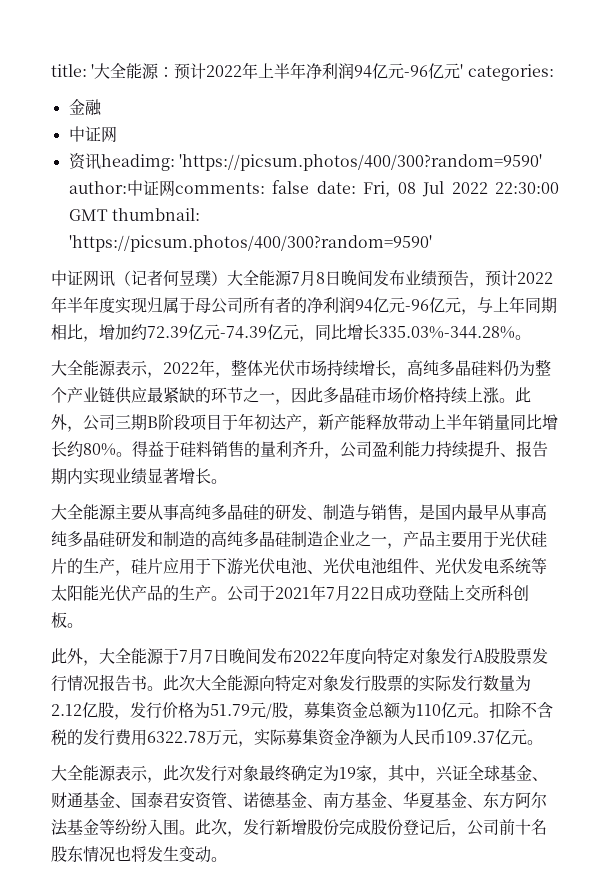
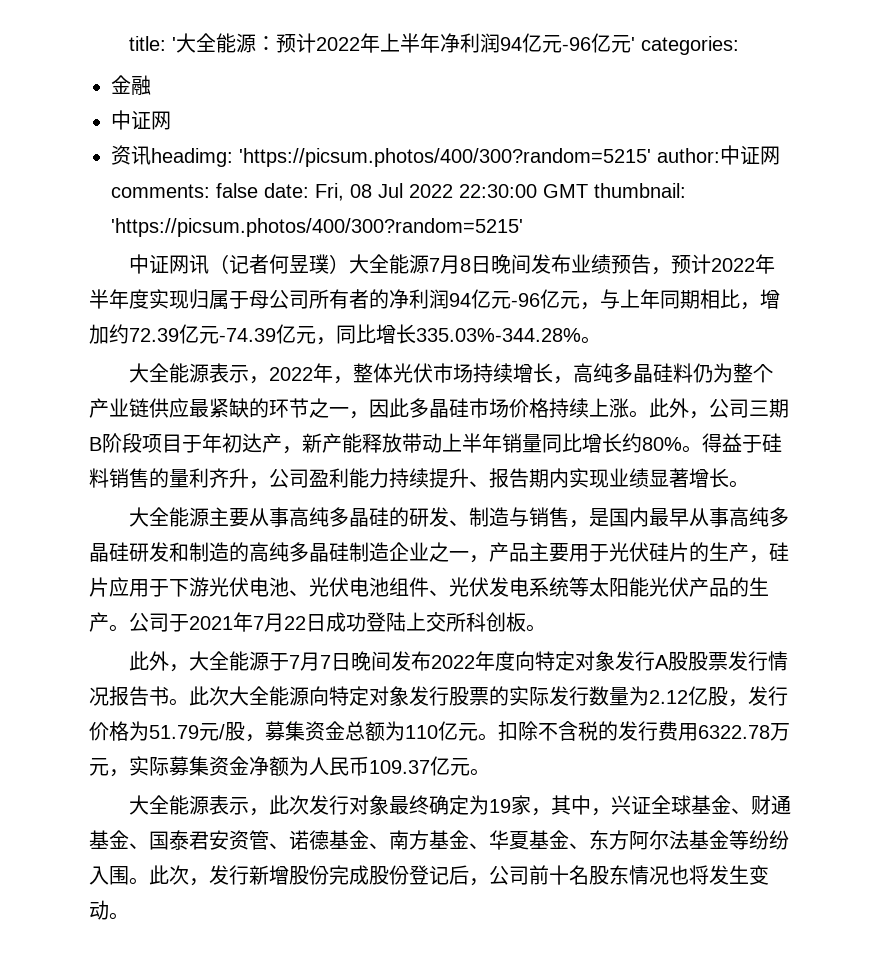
- 资讯headimg: 'https://picsum.photos/400/300?random=9590' author:中证网comments: false date: Fri, 08 Jul 2022 22:30:00 GMT thumbnail: 'https://picsum.photos/400/300?random=9590'
+ 资讯headimg: 'https://picsum.photos/400/300?random=5215' author:中证网comments: false date: Fri, 08 Jul 2022 22:30:00 GMT thumbnail: 'https://picsum.photos/400/300?random=5215'

